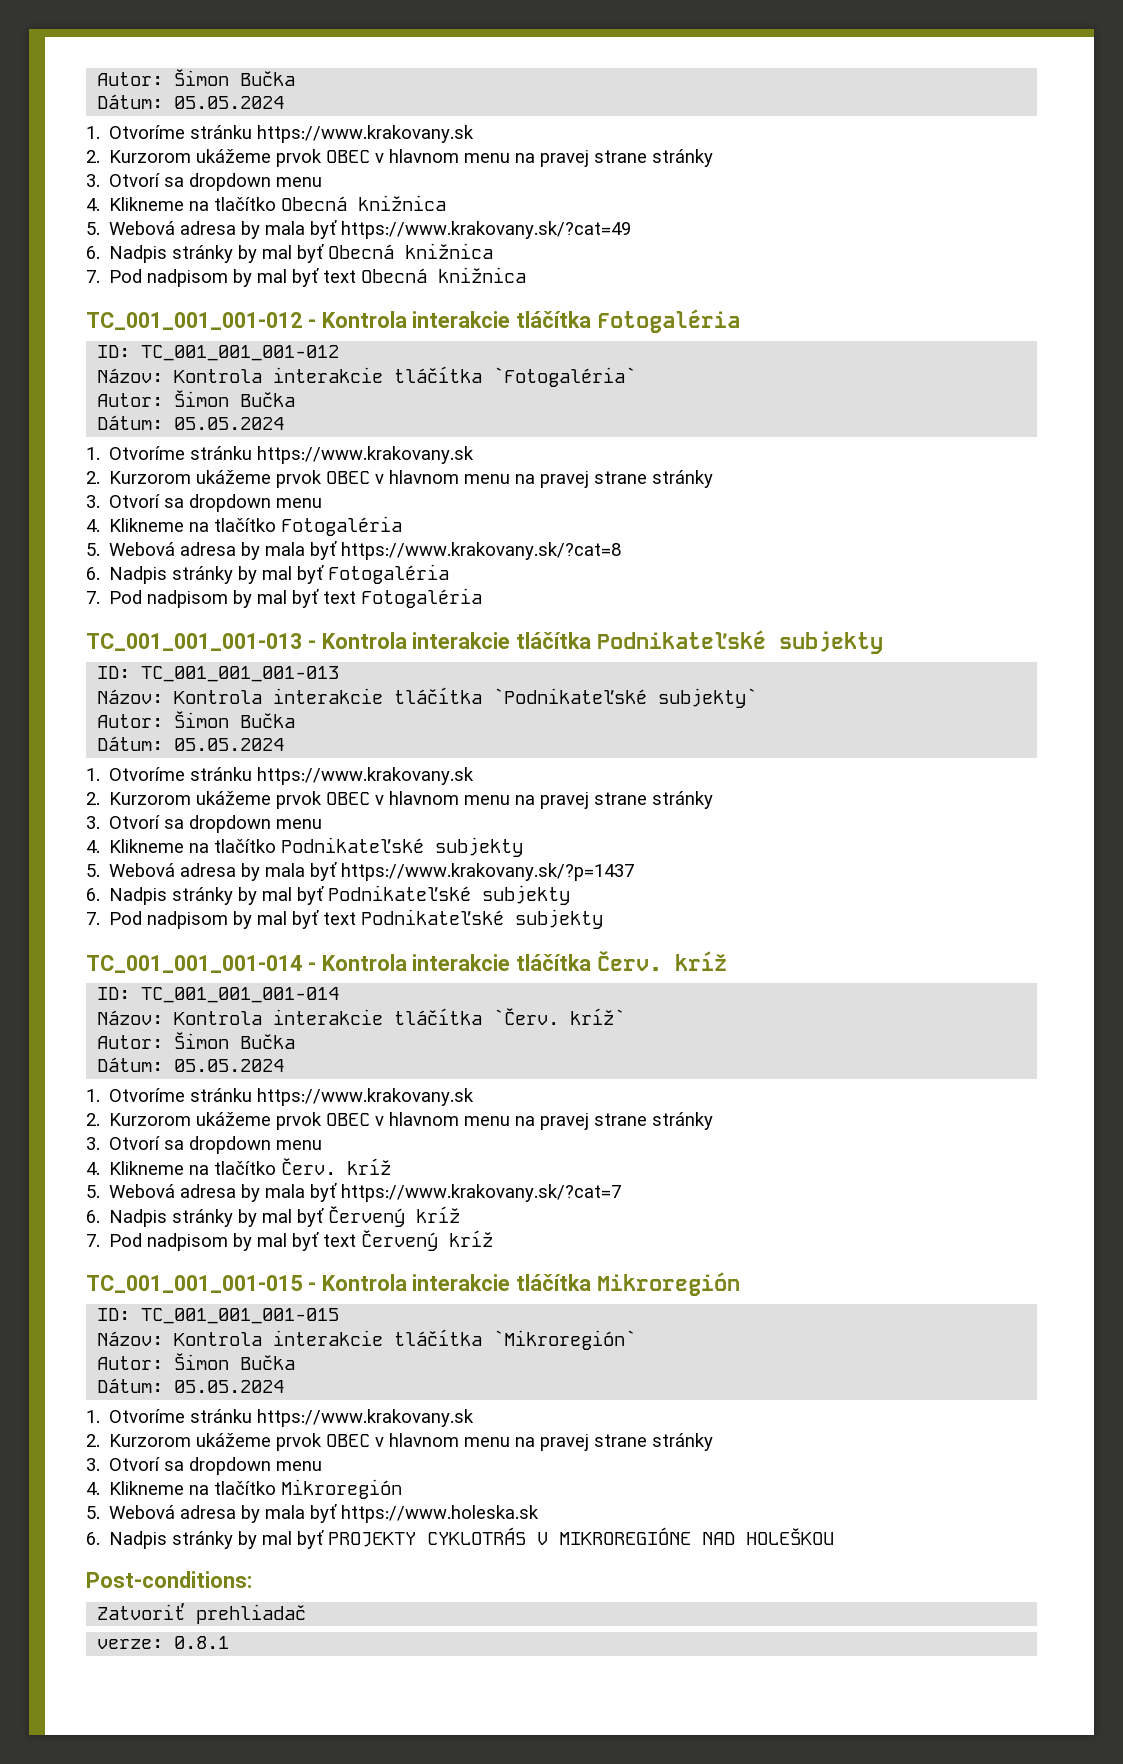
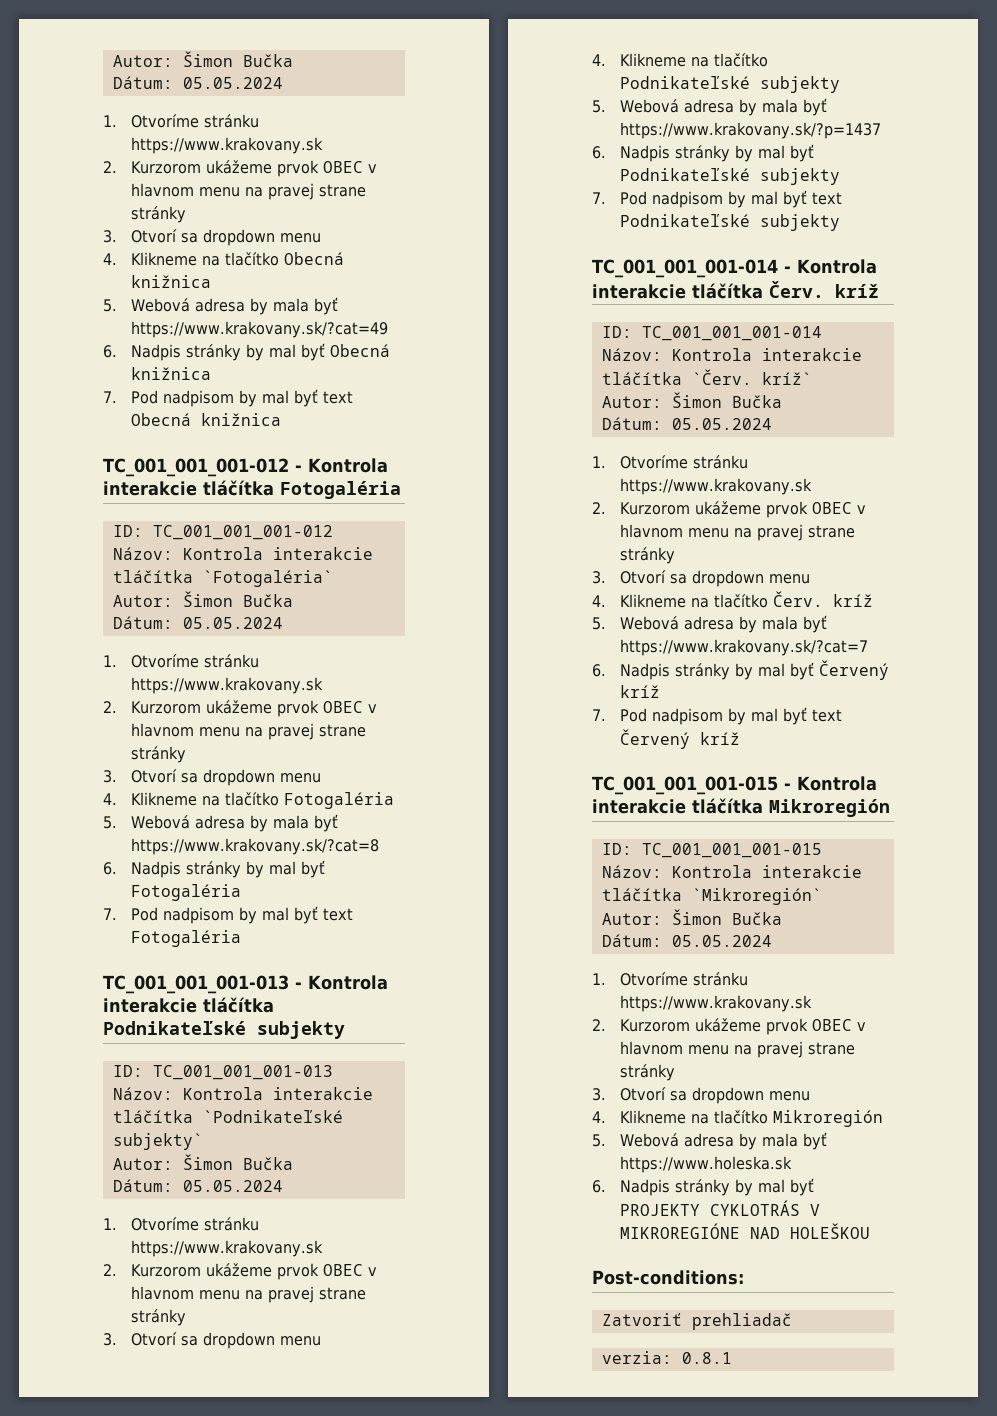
- verze: 0.8.1
+ verzia: 0.8.1

